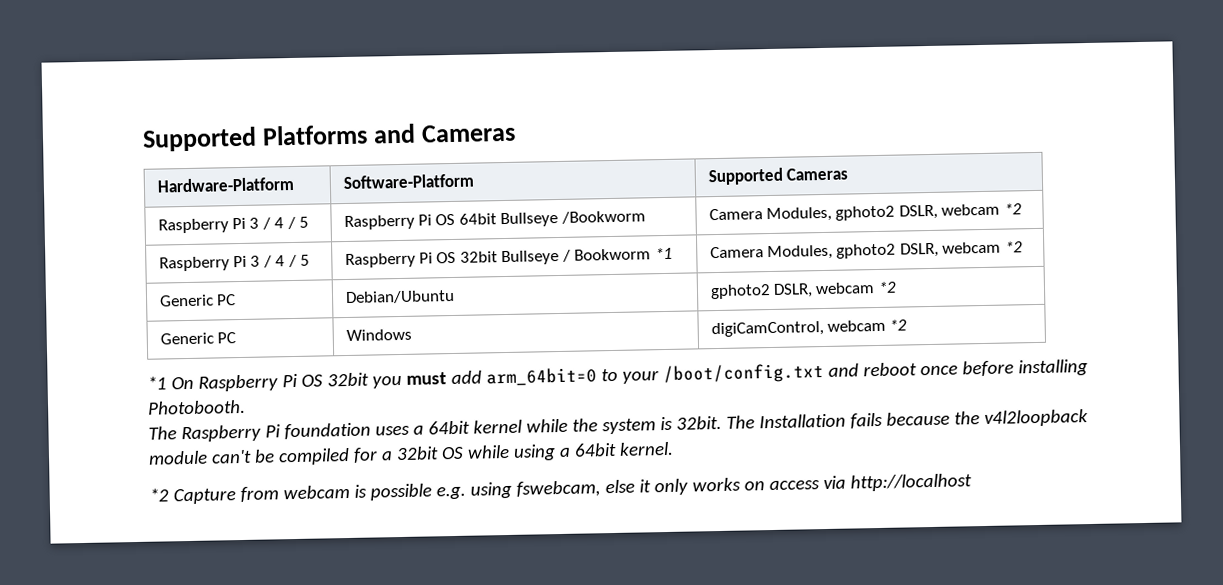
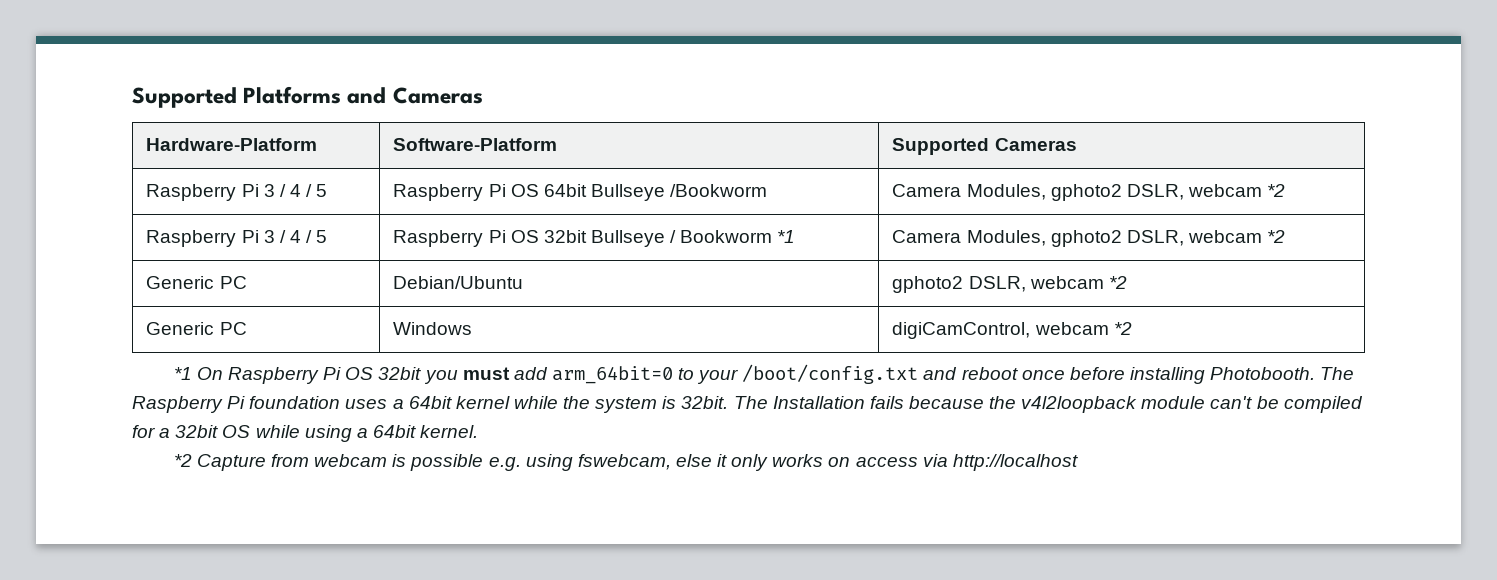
- *1 On Raspberry Pi OS 32bit you must add arm_64bit=0 to your /boot/config.txt and reboot once before installing Photobooth.
- The Raspberry Pi foundation uses a 64bit kernel while the system is 32bit.
+ *1 On Raspberry Pi OS 32bit you must add arm_64bit=0 to your /boot/config.txt and reboot once before installing Photobooth. The Raspberry Pi foundation uses a 64bit kernel while the system is 32bit.

